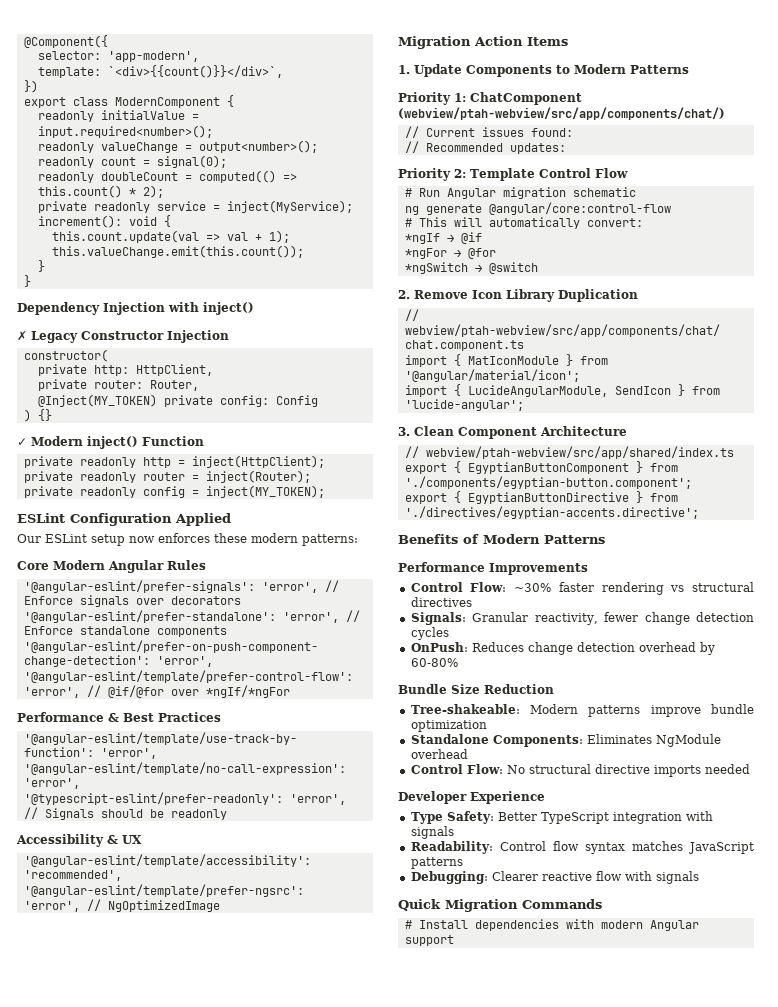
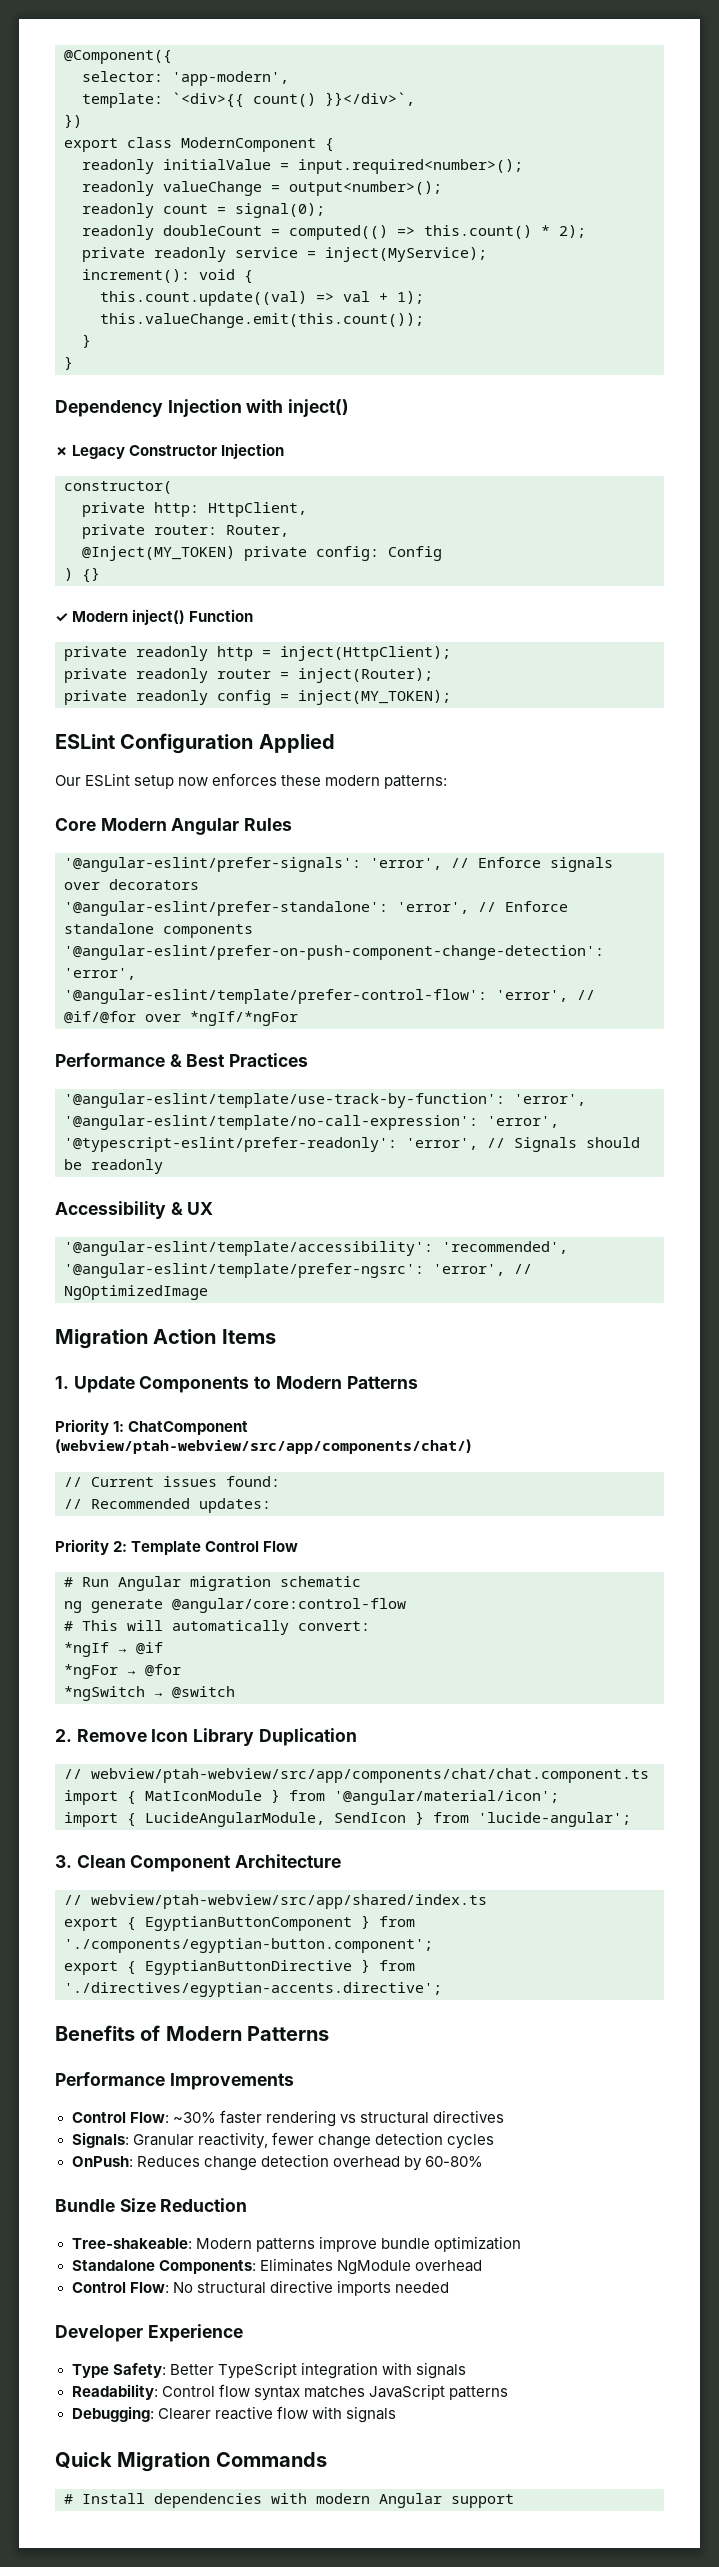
- template: `<div>{{count()}}</div>`,
+ template: `<div>{{ count() }}</div>`,
- this.count.update(val => val + 1);
+ this.count.update((val) => val + 1);

